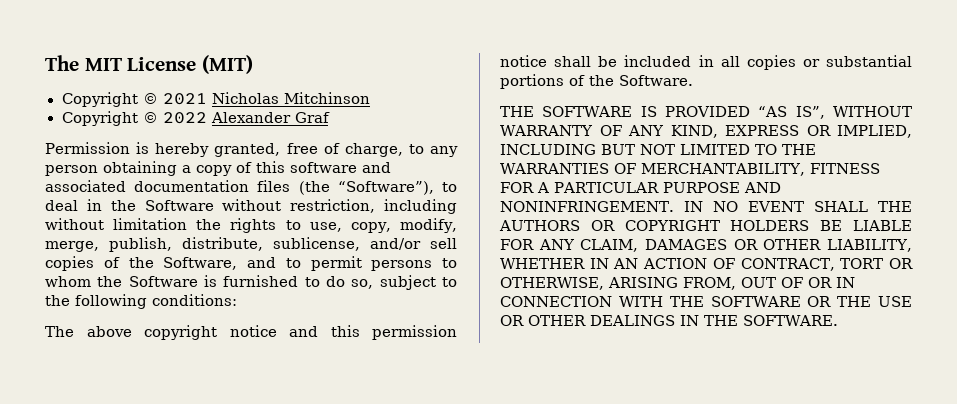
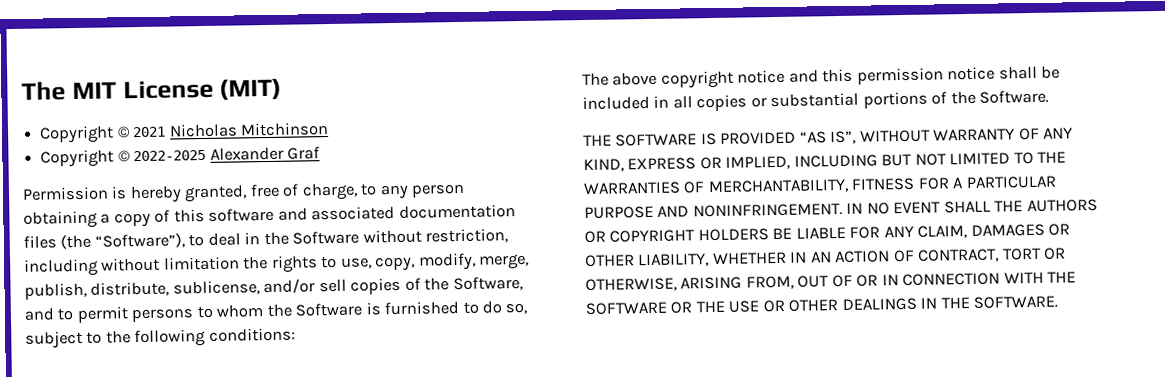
- Copyright © 2022 Alexander Graf
+ Copyright © 2022-2025 Alexander Graf

